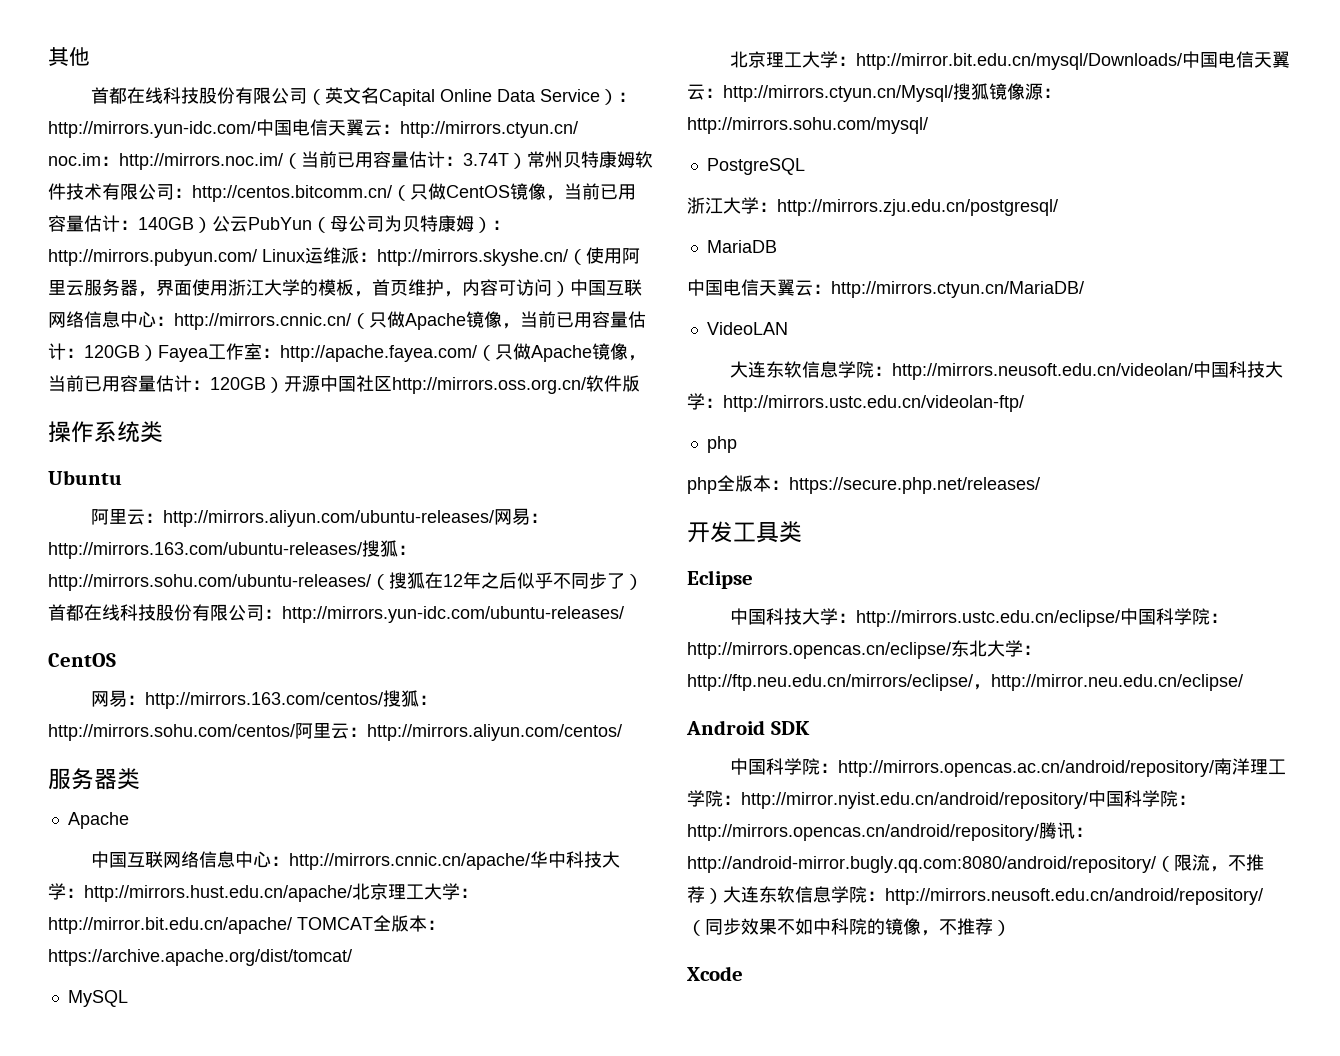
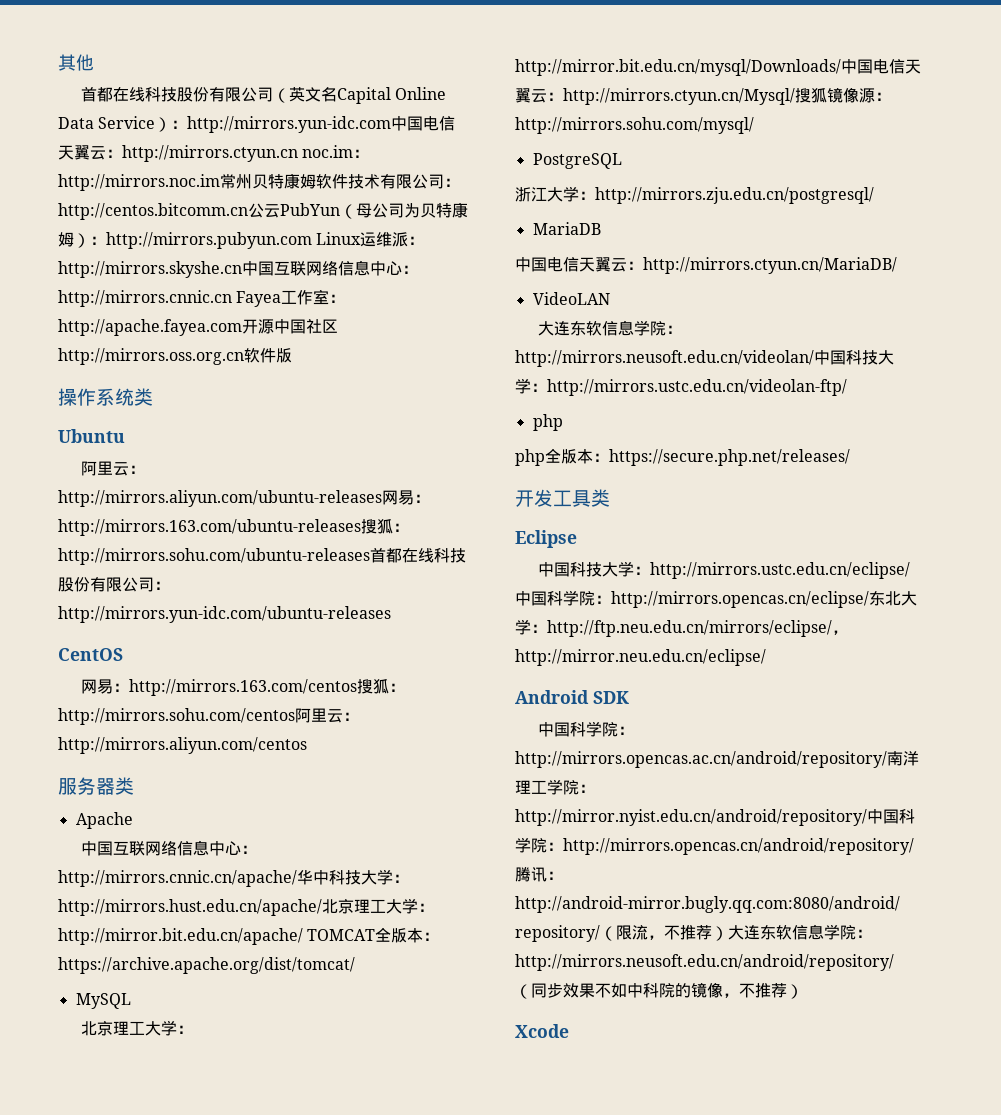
- 首都在线科技股份有限公司（英文名Capital Online Data Service）：http://mirrors.yun-idc.com/中国电信天翼云：http://mirrors.ctyun.cn/ noc.im：http://mirrors.noc.im/（当前已用容量估计：3.74T）常州贝特康姆软件技术有限公司：http://centos.bitcomm.cn/（只做CentOS镜像，当前已用容量估计：140GB）公云PubYun（母公司为贝特康姆）：http://mirrors.pubyun.com/ Linux运维派：http://mirrors.skyshe.cn/（使用阿里云服务器，界面使用浙江大学的模板，首页维护，内容可访问）中国互联网络信息中心：http://mirrors.cnnic.cn/（只做Apache镜像，当前已用容量估计：120GB）Fayea工作室：http://apache.fayea.com/（只做Apache镜像，当前已用容量估计：120GB）开源中国社区http://mirrors.oss.org.cn/软件版
+ 首都在线科技股份有限公司（英文名Capital Online Data Service）：http://mirrors.yun-idc.com中国电信天翼云：http://mirrors.ctyun.cn noc.im：http://mirrors.noc.im常州贝特康姆软件技术有限公司：http://centos.bitcomm.cn公云PubYun（母公司为贝特康姆）：http://mirrors.pubyun.com Linux运维派：http://mirrors.skyshe.cn中国互联网络信息中心：http://mirrors.cnnic.cn Fayea工作室：http://apache.fayea.com开源中国社区http://mirrors.oss.org.cn软件版
- 阿里云：http://mirrors.aliyun.com/ubuntu-releases/网易：http://mirrors.163.com/ubuntu-releases/搜狐：http://mirrors.sohu.com/ubuntu-releases/（搜狐在12年之后似乎不同步了）首都在线科技股份有限公司：http://mirrors.yun-idc.com/ubuntu-releases/
+ 阿里云：http://mirrors.aliyun.com/ubuntu-releases网易：http://mirrors.163.com/ubuntu-releases搜狐：http://mirrors.sohu.com/ubuntu-releases首都在线科技股份有限公司：http://mirrors.yun-idc.com/ubuntu-releases
- 网易：http://mirrors.163.com/centos/搜狐：http://mirrors.sohu.com/centos/阿里云：http://mirrors.aliyun.com/centos/
+ 网易：http://mirrors.163.com/centos搜狐：http://mirrors.sohu.com/centos阿里云：http://mirrors.aliyun.com/centos

